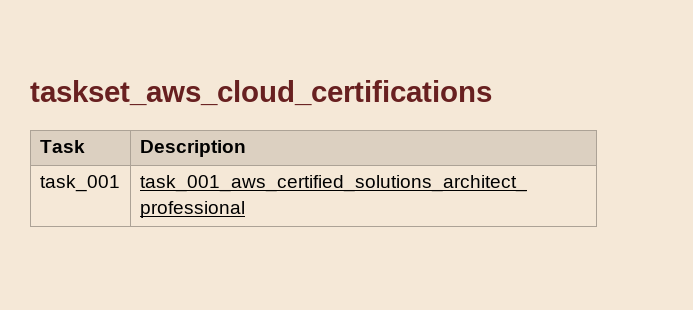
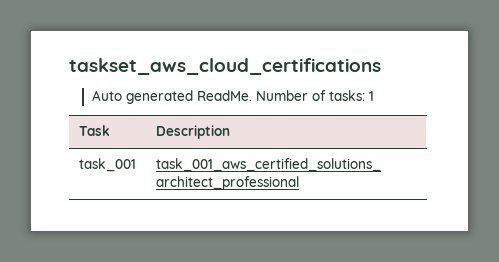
+ Auto generated ReadMe. Number of tasks: 1

